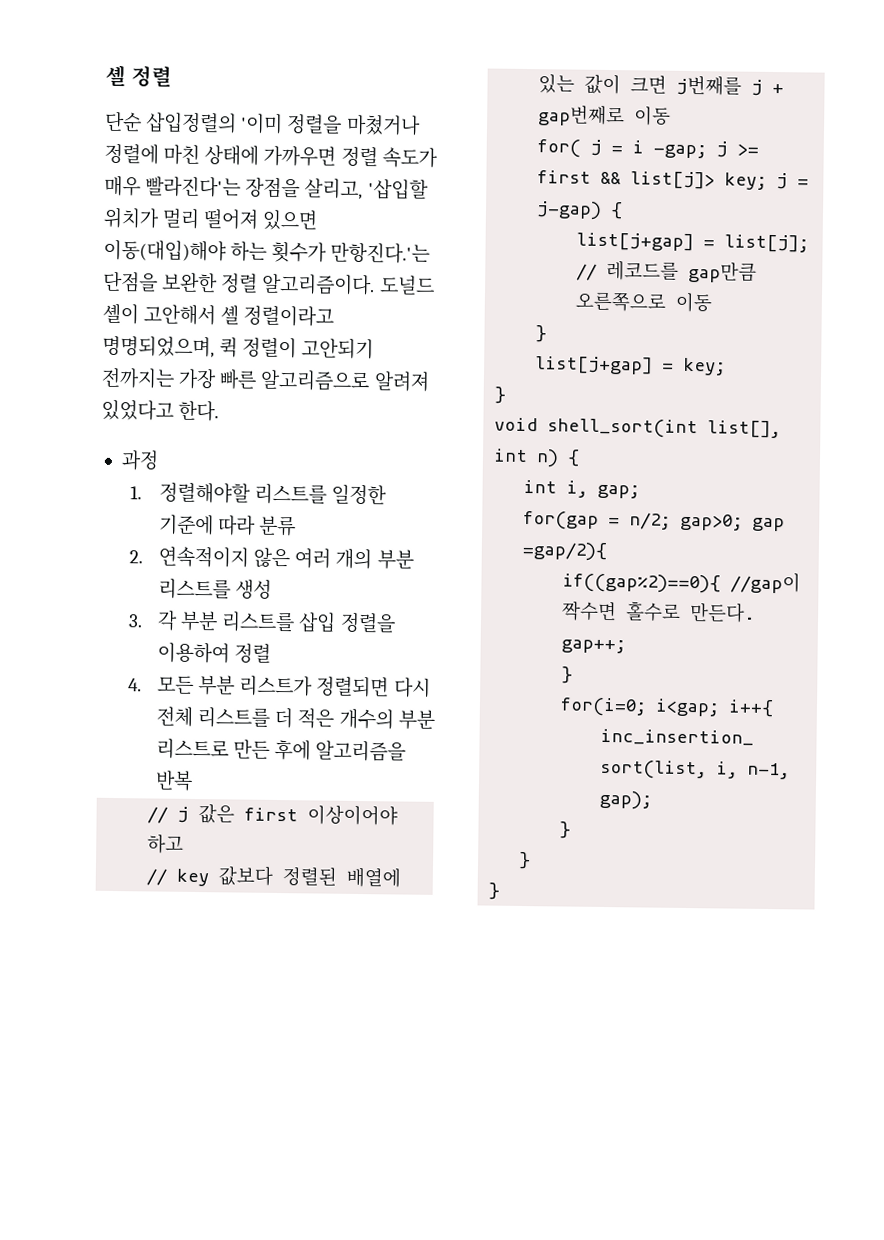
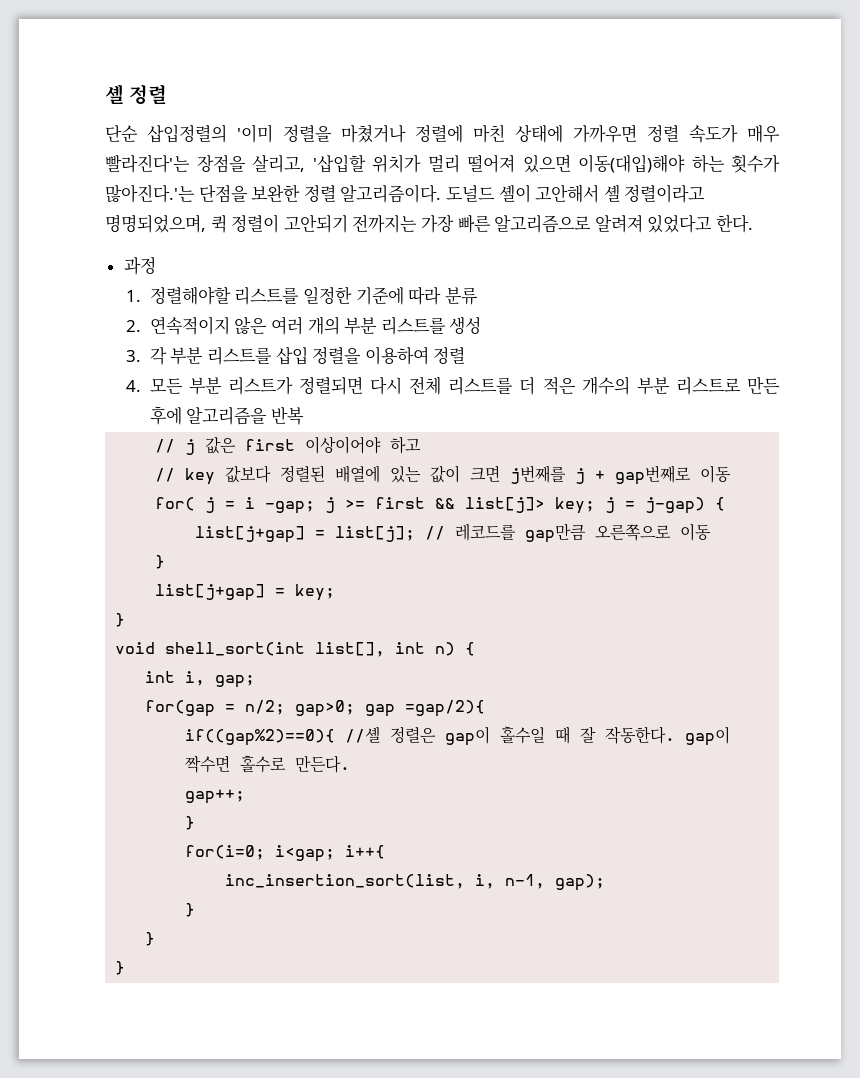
- 단순 삽입정렬의 '이미 정렬을 마쳤거나 정렬에 마친 상태에 가까우면 정렬 속도가 매우 빨라진다'는 장점을 살리고, '삽입할 위치가 멀리 떨어져 있으면 이동(대입)해야 하는 횟수가 만항진다.'는 단점을 보완한 정렬 알고리즘이다.
+ 단순 삽입정렬의 '이미 정렬을 마쳤거나 정렬에 마친 상태에 가까우면 정렬 속도가 매우 빨라진다'는 장점을 살리고, '삽입할 위치가 멀리 떨어져 있으면 이동(대입)해야 하는 횟수가 많아진다.'는 단점을 보완한 정렬 알고리즘이다.
- if((gap%2)==0){ //gap이 짝수면 홀수로 만든다.
+ if((gap%2)==0){ //셸 정렬은 gap이 홀수일 때 잘 작동한다. gap이 짝수면 홀수로 만든다.

